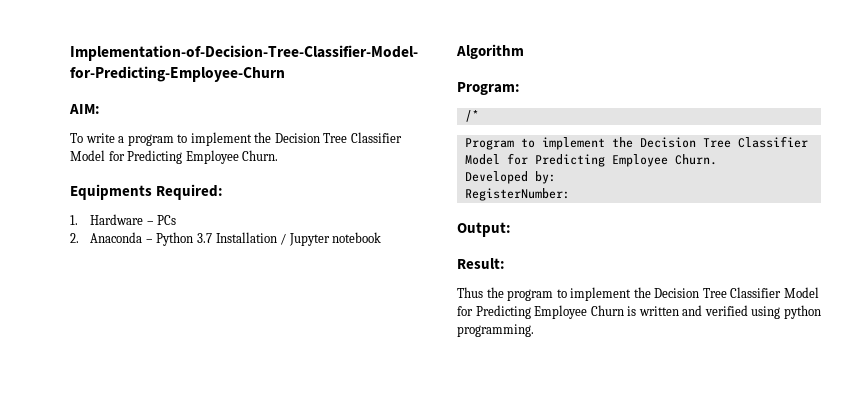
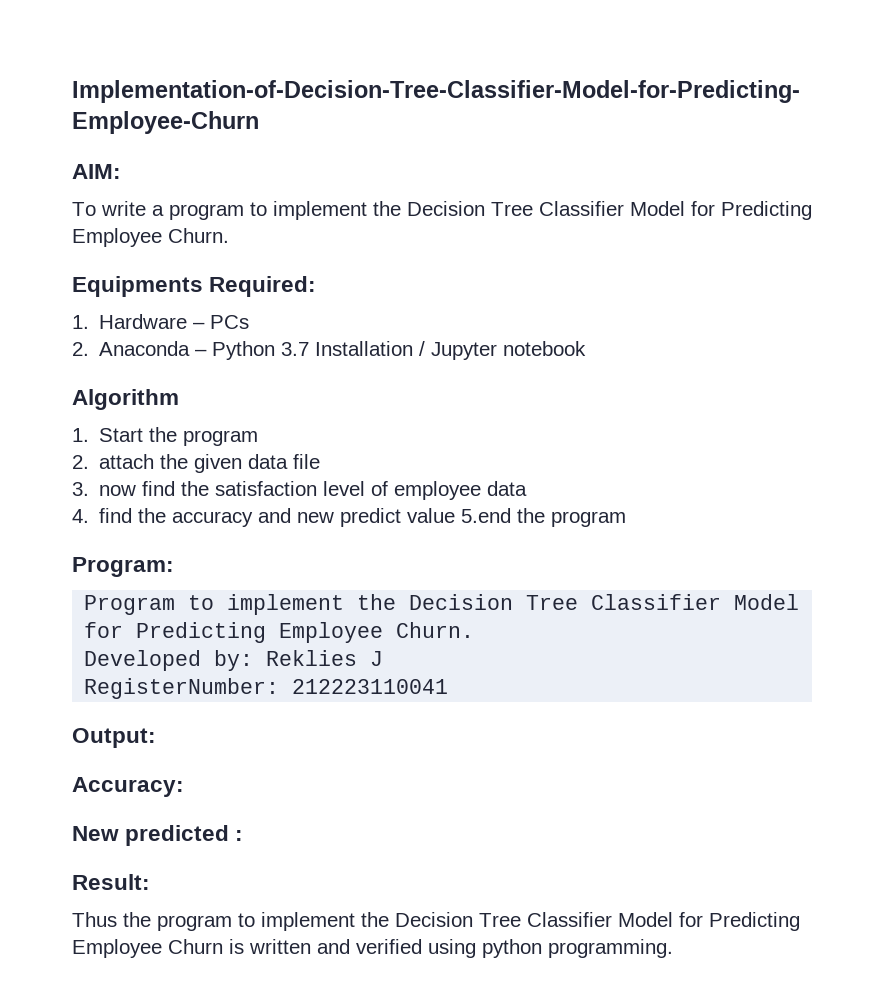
+ 1. Start the program
+ 2. attach the given data file
+ 3. now find the satisfaction level of employee data
+ 4. find the accuracy and new predict value 5.end the program
- /*
- Developed by:
+ Developed by: Reklies J
- RegisterNumber:
+ RegisterNumber: 212223110041
+ Accuracy:
+ New predicted :

